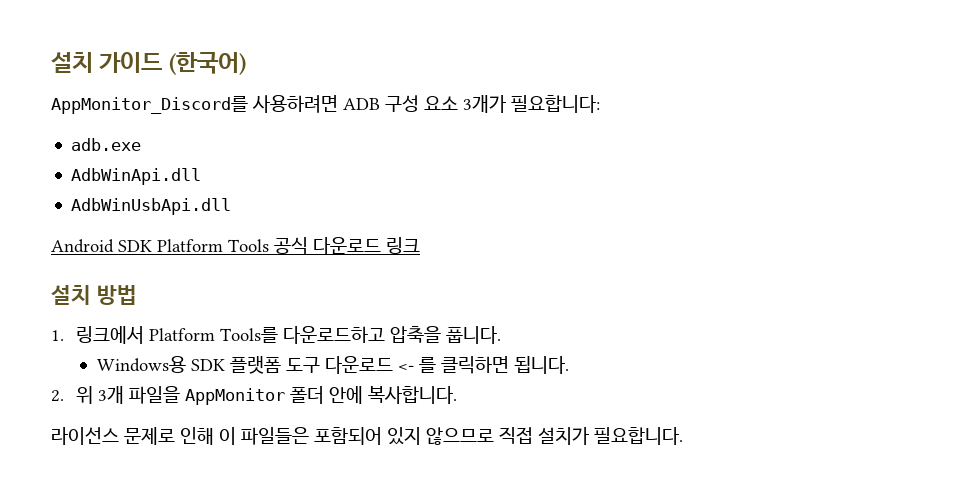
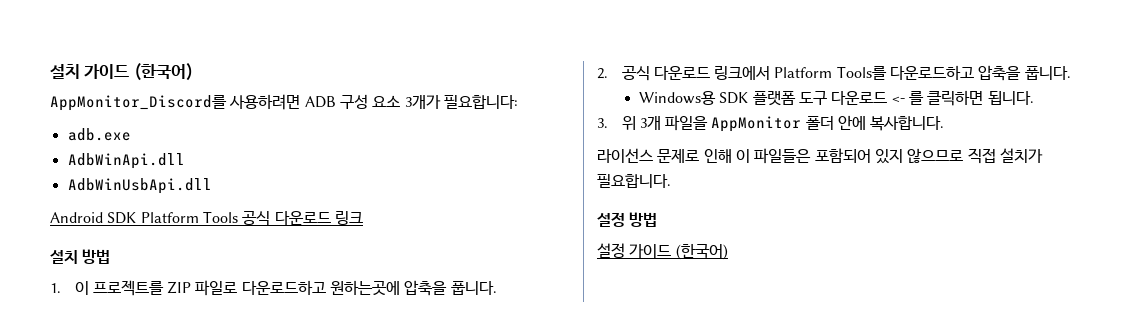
- 1. 링크에서 Platform Tools를 다운로드하고 압축을 풉니다.
+ 1. 이 프로젝트를 ZIP 파일로 다운로드하고 원하는곳에 압축을 풉니다.
+ 2. 공식 다운로드 링크에서 Platform Tools를 다운로드하고 압축을 풉니다.
- 2. 위 3개 파일을 AppMonitor 폴더 안에 복사합니다.
+ 3. 위 3개 파일을 AppMonitor 폴더 안에 복사합니다.
+ 설정 방법
+ 설정 가이드 (한국어)

